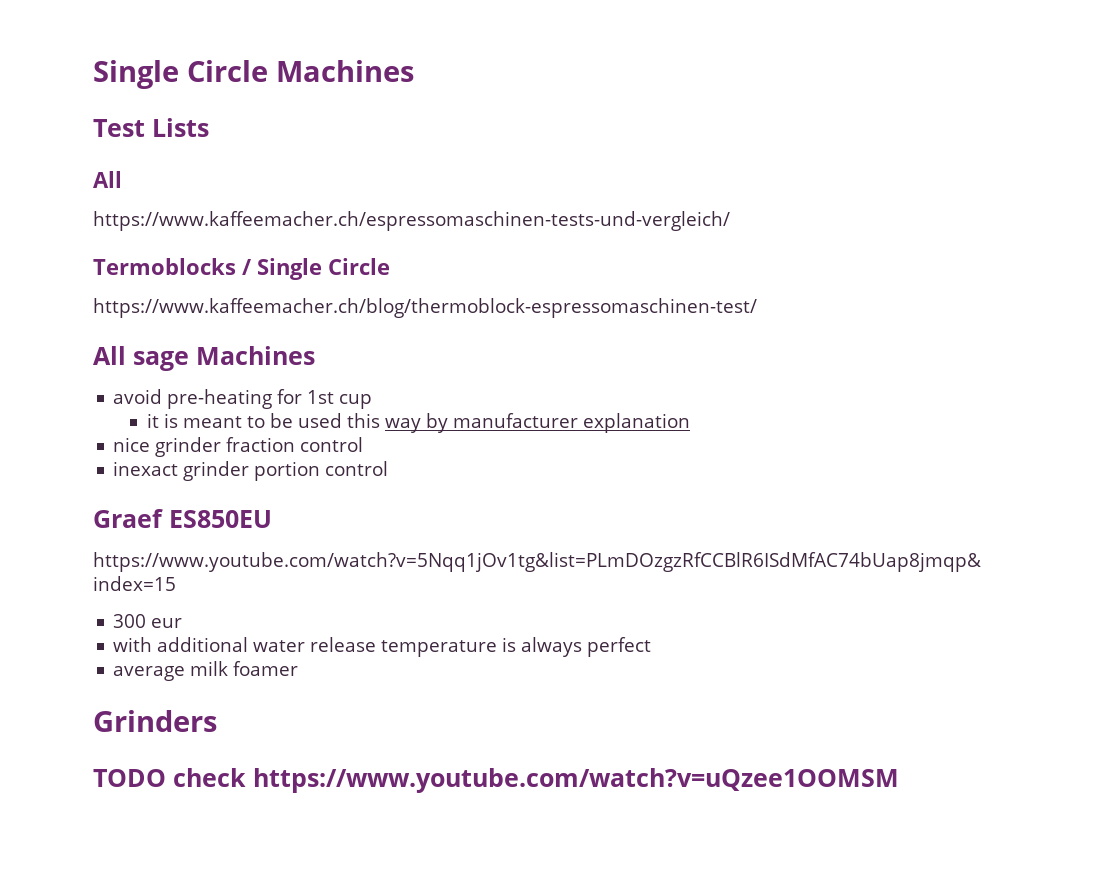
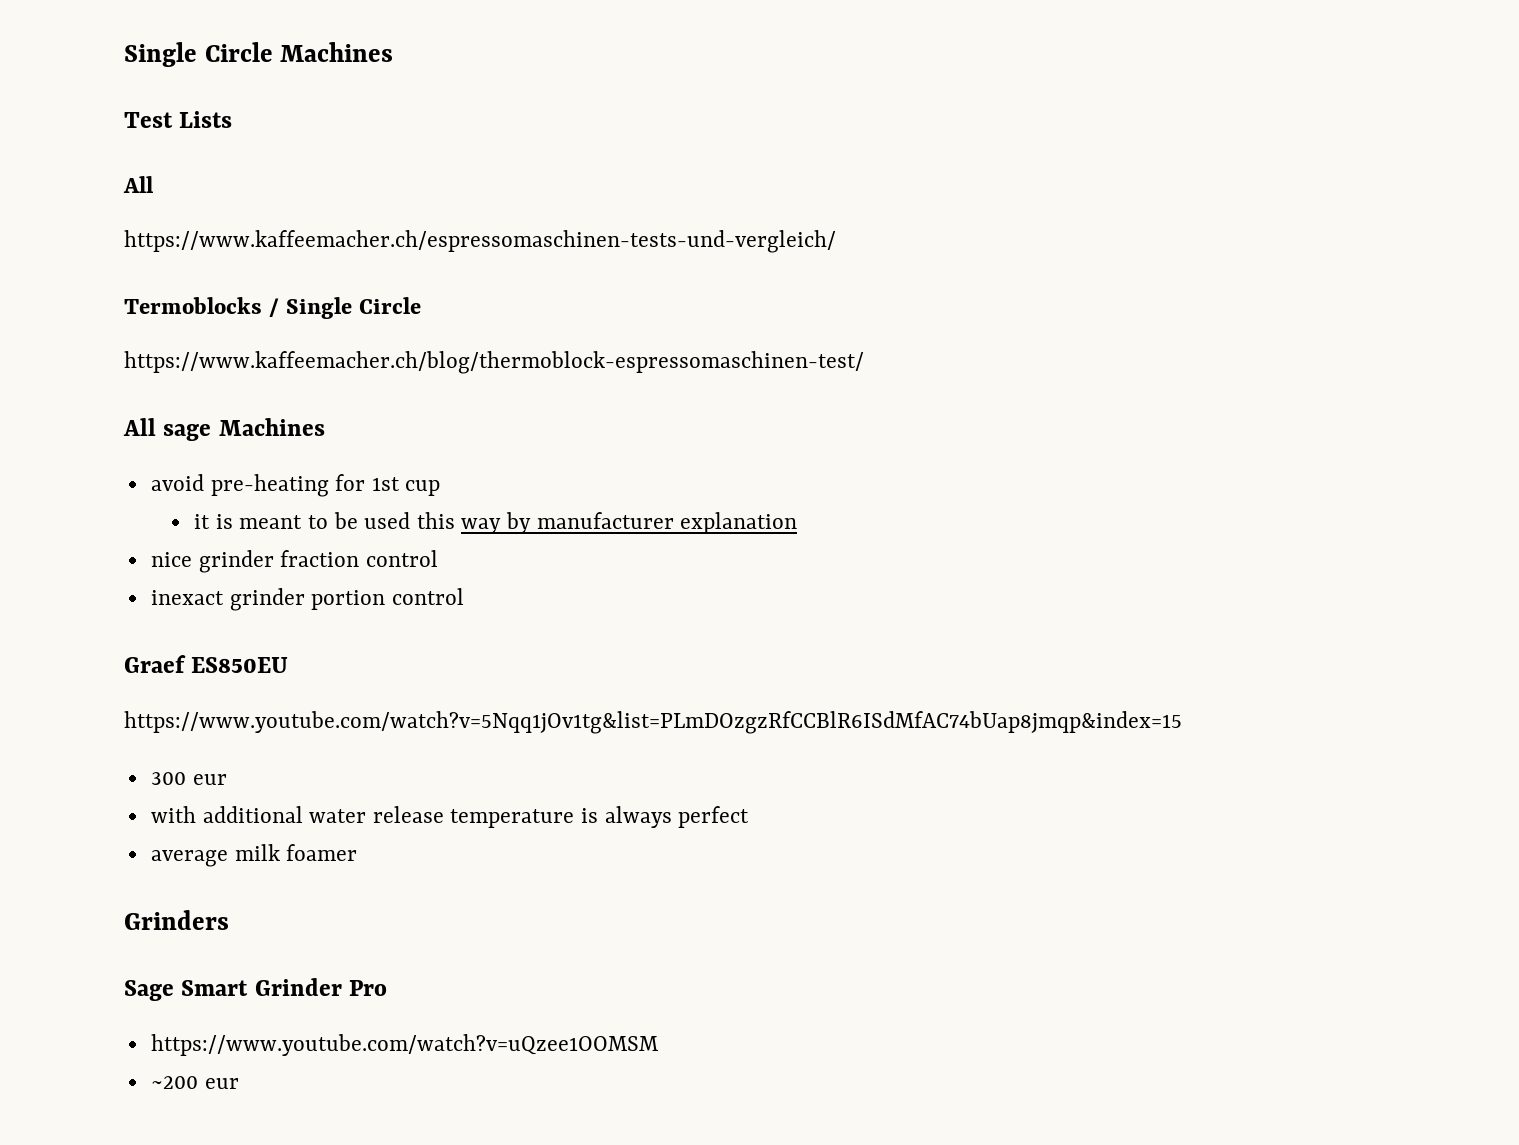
- TODO check https://www.youtube.com/watch?v=uQzee1OOMSM
+ Sage Smart Grinder Pro
+ https://www.youtube.com/watch?v=uQzee1OOMSM
+ ~200 eur

